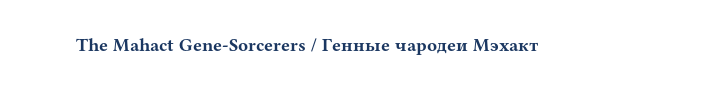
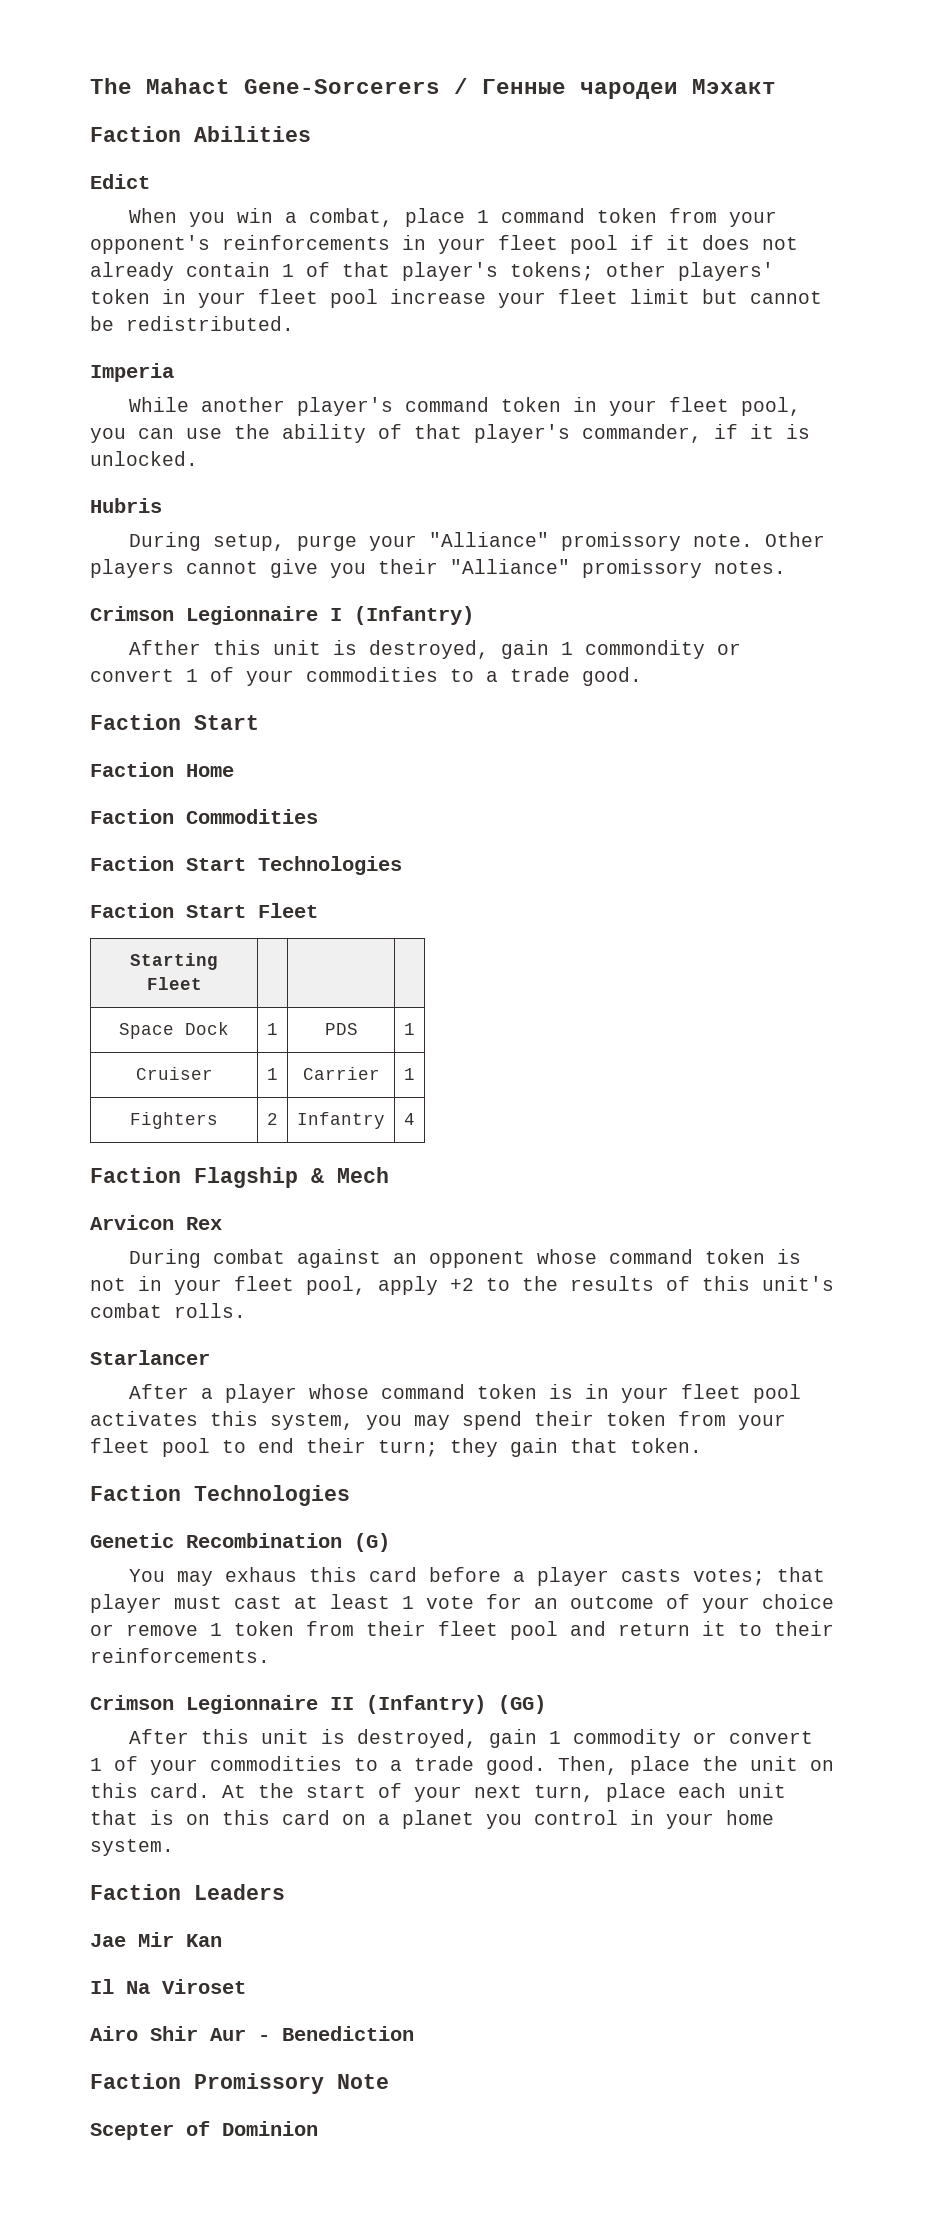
+ Faction Abilities
+ Edict
+ When you win a combat, place 1 command token from your opponent's reinforcements in your fleet pool if it does not already contain 1 of that player's tokens; other players' token in your fleet pool increase your fleet limit but cannot be redistributed.
+ Imperia
+ While another player's command token in your fleet pool, you can use the ability of that player's commander, if it is unlocked.
+ Hubris
+ During setup, purge your "Alliance" promissory note. Other players cannot give you their "Alliance" promissory notes.
+ Crimson Legionnaire I (Infantry)
+ Afther this unit is destroyed, gain 1 commondity or convert 1 of your commodities to a trade good.
+ Faction Start
+ Faction Home
+ Faction Commodities
+ Faction Start Technologies
+ Faction Start Fleet
+ Starting Fleet | | |
+ Space Dock | 1 | PDS | 1
+ Cruiser | 1 | Carrier | 1
+ Fighters | 2 | Infantry | 4
+ Faction Flagship & Mech
+ Arvicon Rex
+ During combat against an opponent whose command token is not in your fleet pool, apply +2 to the results of this unit's combat rolls.
+ Starlancer
+ After a player whose command token is in your fleet pool activates this system, you may spend their token from your fleet pool to end their turn; they gain that token.
+ Faction Technologies
+ Genetic Recombination (G)
+ You may exhaus this card before a player casts votes; that player must cast at least 1 vote for an outcome of your choice or remove 1 token from their fleet pool and return it to their reinforcements.
+ Crimson Legionnaire II (Infantry) (GG)
+ After this unit is destroyed, gain 1 commodity or convert 1 of your commodities to a trade good. Then, place the unit on this card. At the start of your next turn, place each unit that is on this card on a planet you control in your home system.
+ Faction Leaders
+ Jae Mir Kan
+ Il Na Viroset
+ Airo Shir Aur - Benediction
+ Faction Promissory Note
+ Scepter of Dominion

